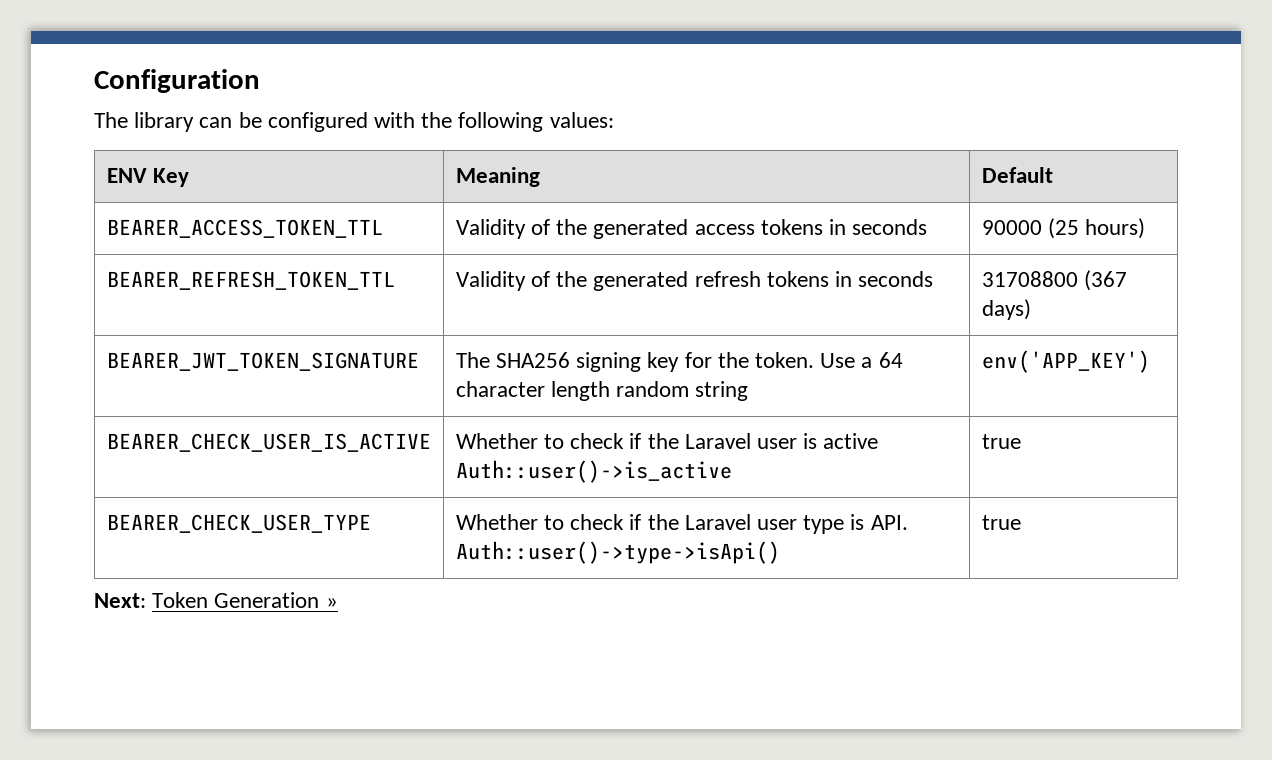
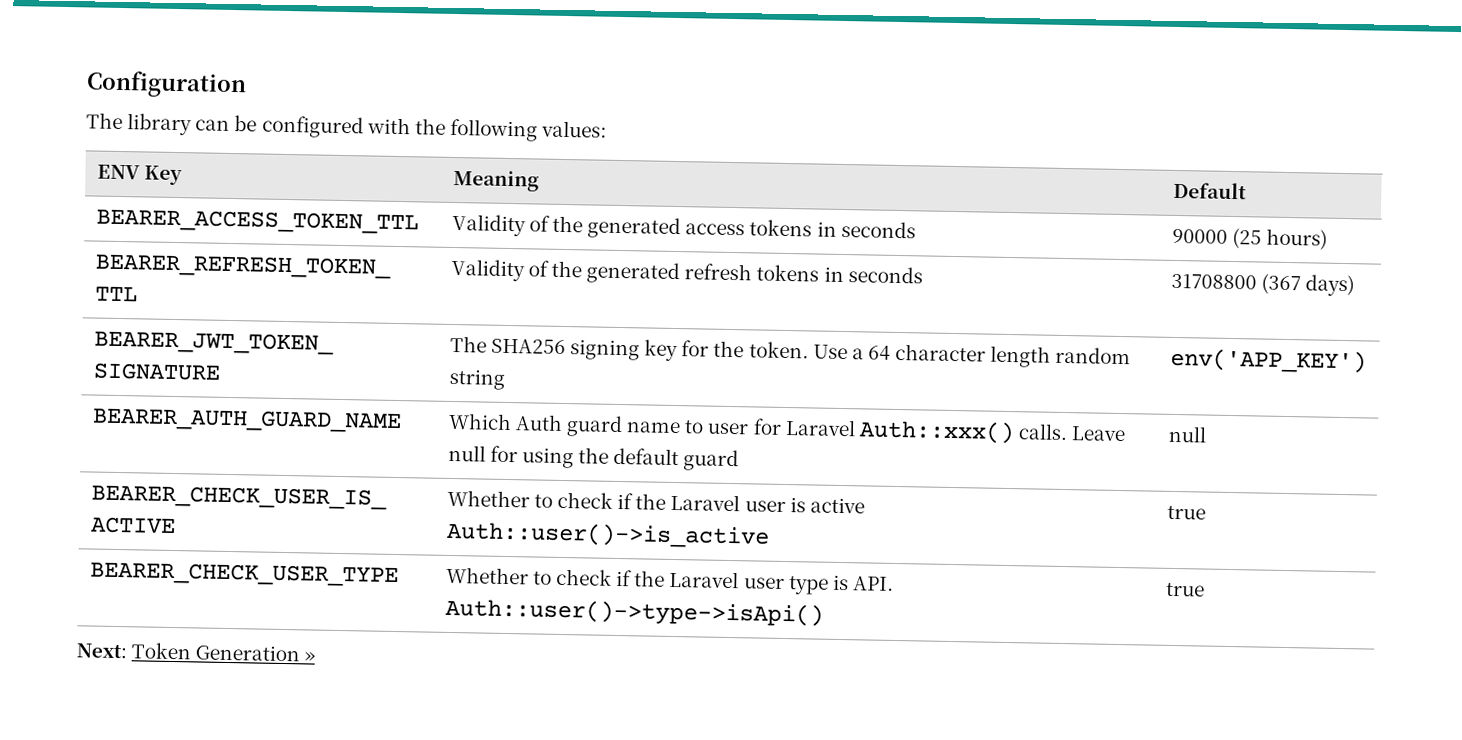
+ BEARER_AUTH_GUARD_NAME | Which Auth guard name to user for Laravel Auth::xxx() calls. Leave null for using the default guard | null

